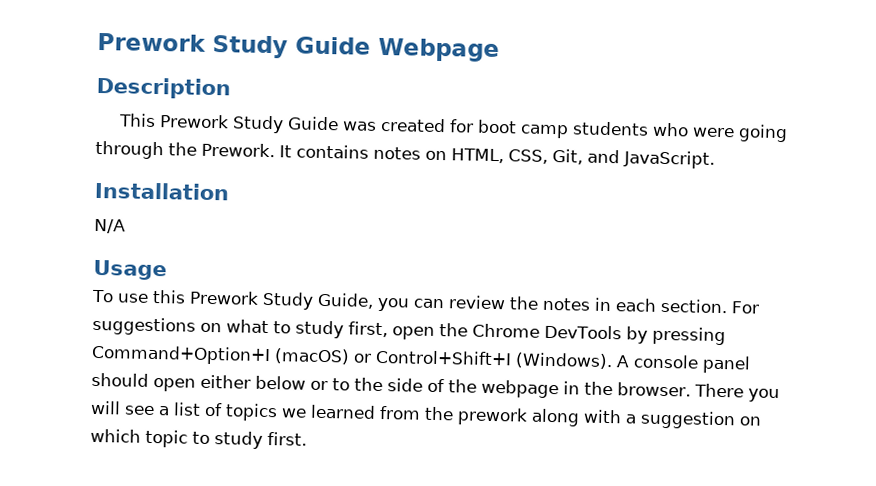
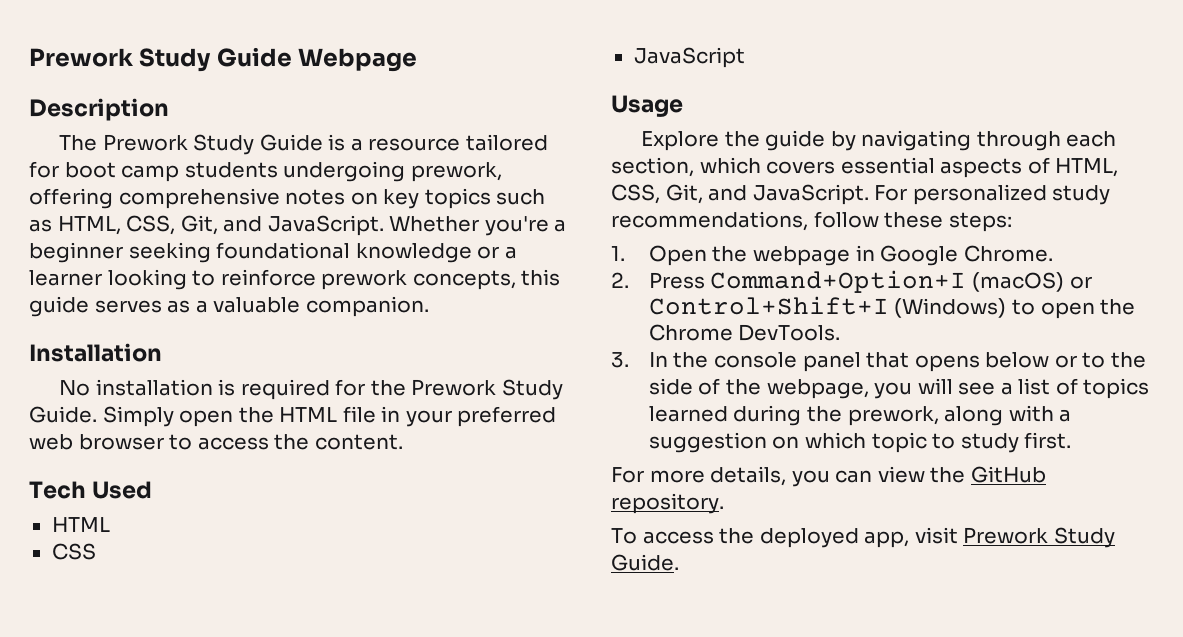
- This Prework Study Guide was created for boot camp students who were going through the Prework. It contains notes on HTML, CSS, Git, and JavaScript.
+ The Prework Study Guide is a resource tailored for boot camp students undergoing prework, offering comprehensive notes on key topics such as HTML, CSS, Git, and JavaScript. Whether you're a beginner seeking foundational knowledge or a learner looking to reinforce prework concepts, this guide serves as a valuable companion.
  Installation
- N/A
+ No installation is required for the Prework Study Guide. Simply open the HTML file in your preferred web browser to access the content.
+ Tech Used
+ HTML
+ CSS
+ JavaScript
  Usage
- To use this Prework Study Guide, you can review the notes in each section. For suggestions on what to study first, open the Chrome DevTools by pressing Command+Option+I (macOS) or Control+Shift+I (Windows). A console panel should open either below or to the side of the webpage in the browser. There you will see a list of topics we learned from the prework along with a suggestion on which topic to study first.
+ Explore the guide by navigating through each section, which covers essential aspects of HTML, CSS, Git, and JavaScript. For personalized study recommendations, follow these steps:
+ 1. Open the webpage in Google Chrome.
+ 2. Press Command+Option+I (macOS) or Control+Shift+I (Windows) to open the Chrome DevTools.
+ 3. In the console panel that opens below or to the side of the webpage, you will see a list of topics learned during the prework, along with a suggestion on which topic to study first.
+ For more details, you can view the GitHub repository.
+ To access the deployed app, visit Prework Study Guide.

